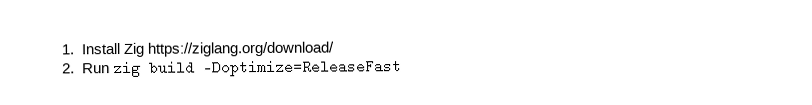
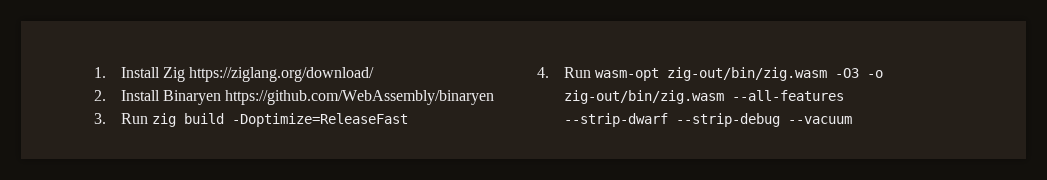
- 2. Run zig build -Doptimize=ReleaseFast
+ 2. Install Binaryen https://github.com/WebAssembly/binaryen
+ 3. Run zig build -Doptimize=ReleaseFast
+ 4. Run wasm-opt zig-out/bin/zig.wasm -O3 -o zig-out/bin/zig.wasm --all-features --strip-dwarf --strip-debug --vacuum

